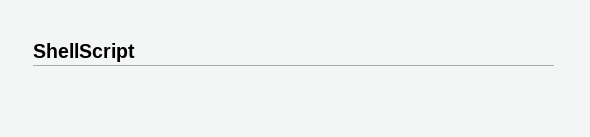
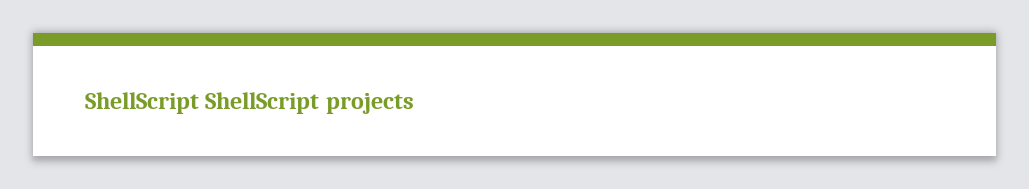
- ShellScript
+ ShellScript ShellScript projects

